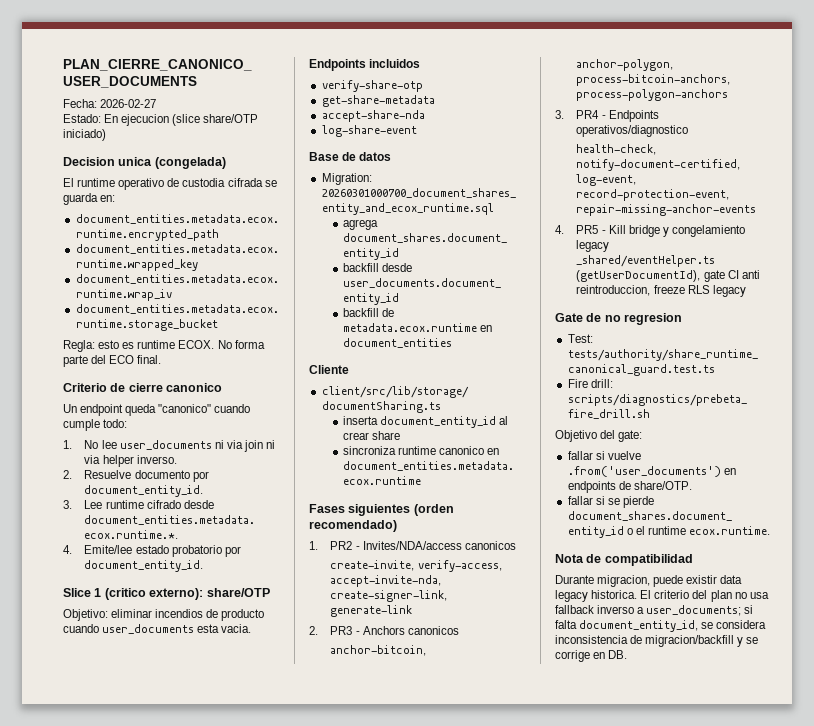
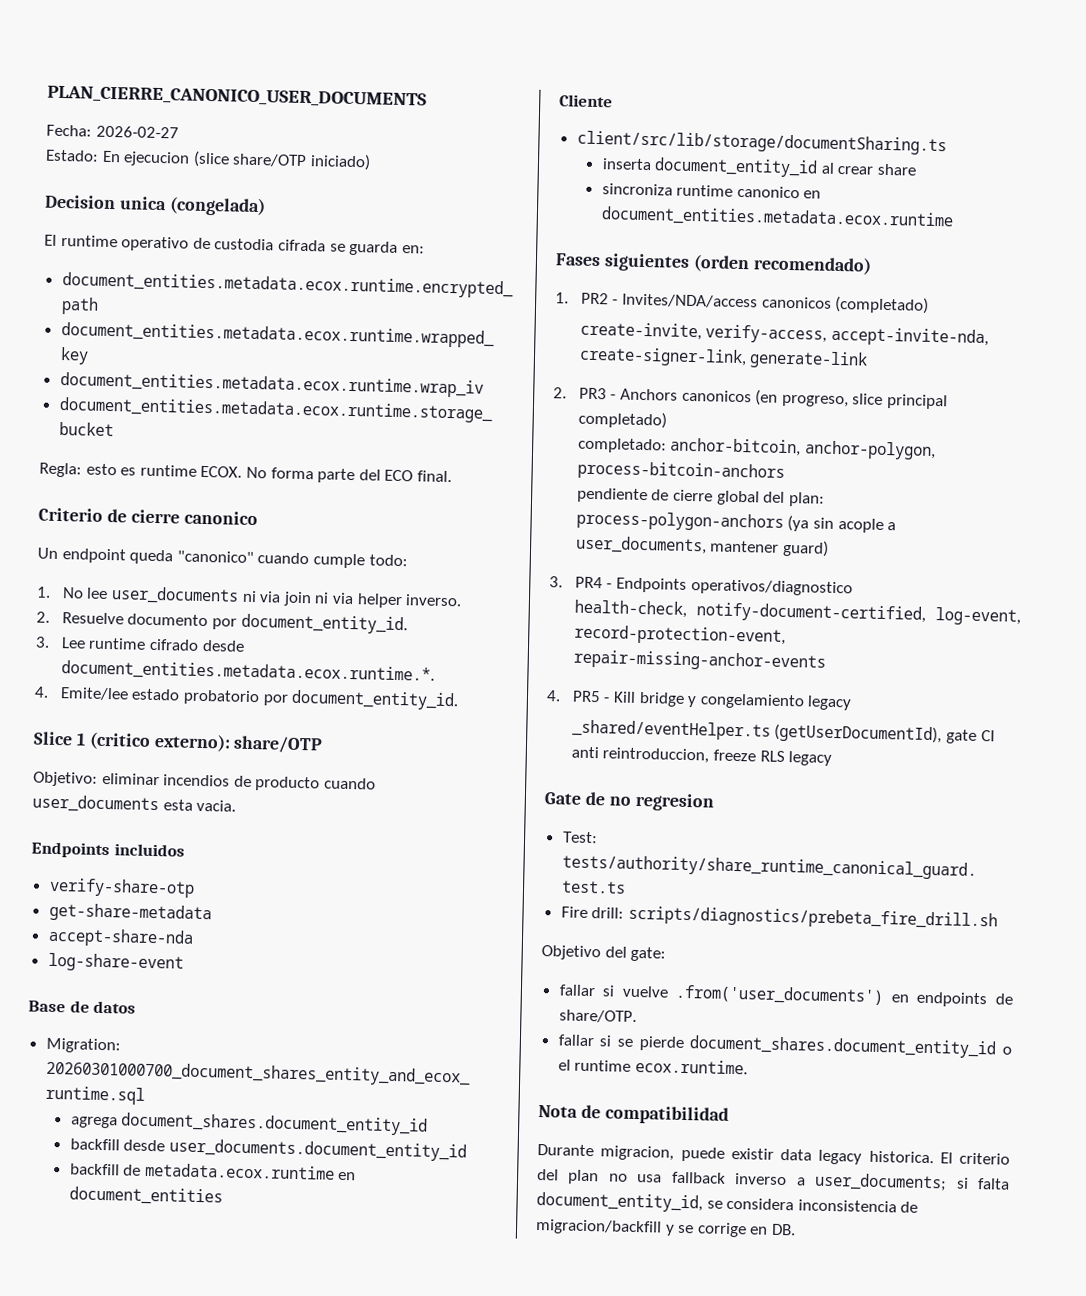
- 1. PR2 - Invites/NDA/access canonicos
+ 1. PR2 - Invites/NDA/access canonicos (completado)
- 2. PR3 - Anchors canonicos
- anchor-bitcoin, anchor-polygon, process-bitcoin-anchors, process-polygon-anchors
+ 2. PR3 - Anchors canonicos (en progreso, slice principal completado)
+ completado: anchor-bitcoin, anchor-polygon, process-bitcoin-anchors
+ pendiente de cierre global del plan: process-polygon-anchors (ya sin acople a user_documents, mantener guard)

